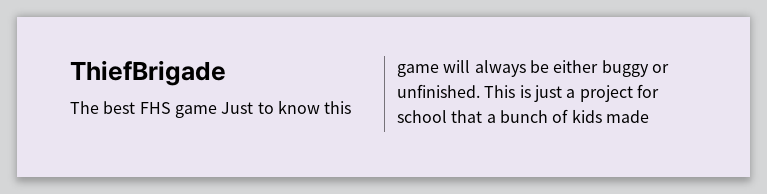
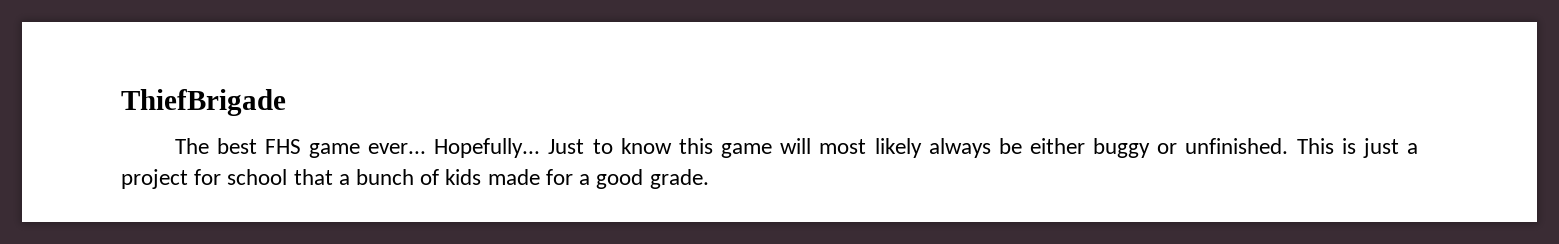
- The best FHS game Just to know this game will always be either buggy or unfinished.
+ The best FHS game ever... Hopefully... Just to know this game will most likely always be either buggy or unfinished.
- This is just a project for school that a bunch of kids made
+ This is just a project for school that a bunch of kids made for a good grade.

